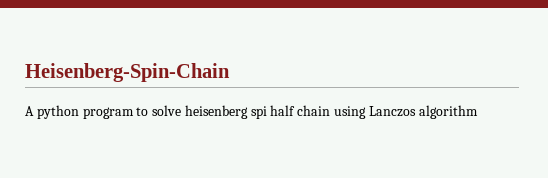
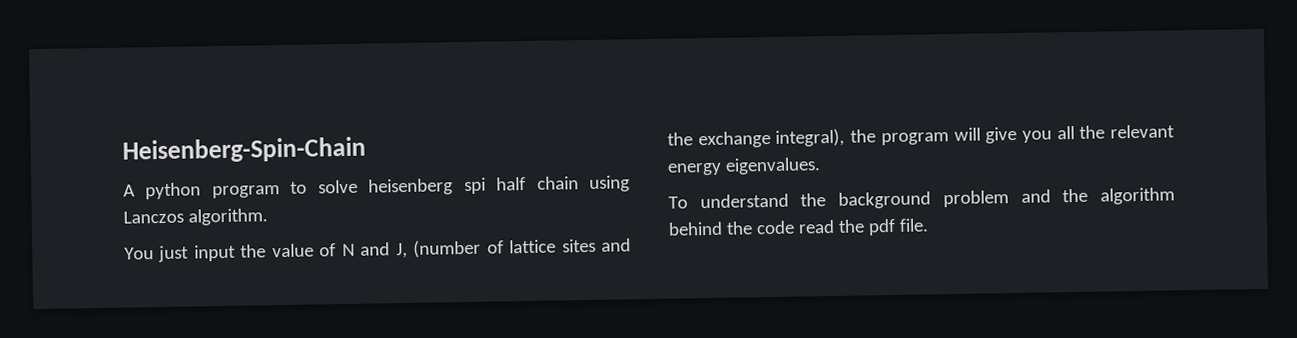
- A python program to solve heisenberg spi half chain using Lanczos algorithm
+ A python program to solve heisenberg spi half chain using Lanczos algorithm.
+ You just input the value of N and J, (number of lattice sites and the exchange integral), the program will give you all the relevant energy eigenvalues.
+ To understand the background problem and the algorithm behind the code read the pdf file.

